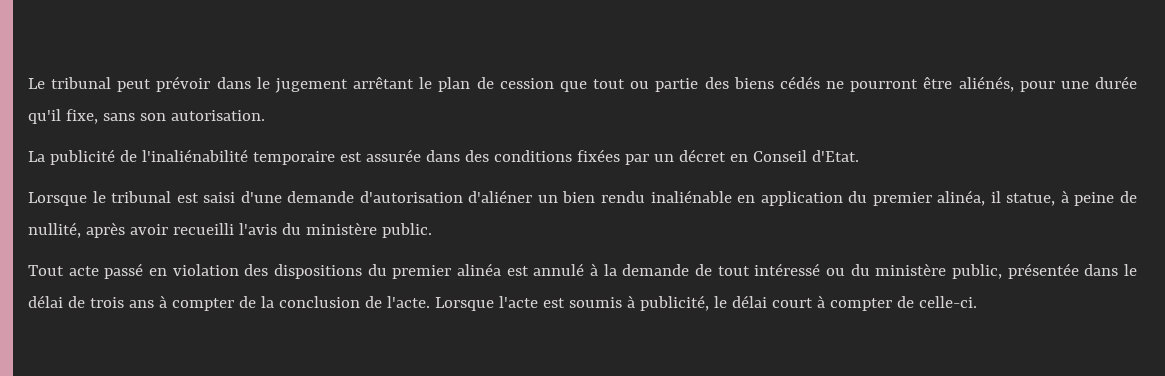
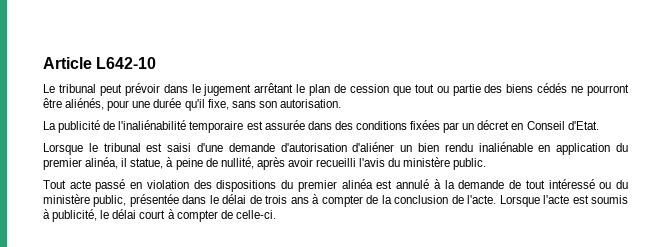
+ Article L642-10

